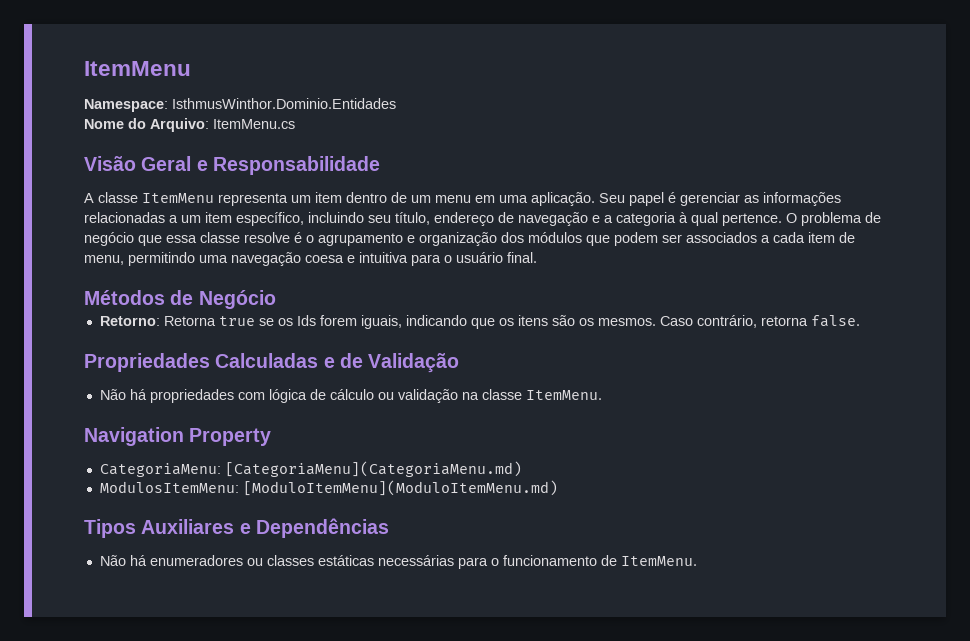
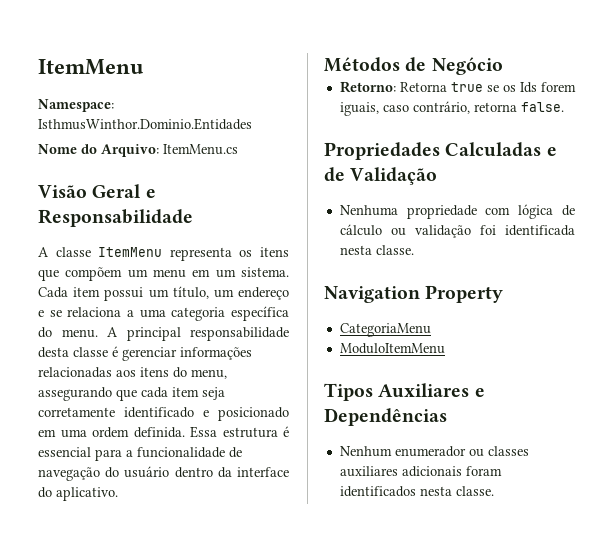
- A classe ItemMenu representa um item dentro de um menu em uma aplicação. Seu papel é gerenciar as informações relacionadas a um item específico, incluindo seu título, endereço de navegação e a categoria à qual pertence. O problema de negócio que essa classe resolve é o agrupamento e organização dos módulos que podem ser associados a cada item de menu, permitindo uma navegação coesa e intuitiva para o usuário final.
+ A classe ItemMenu representa os itens que compõem um menu em um sistema. Cada item possui um título, um endereço e se relaciona a uma categoria específica do menu. A principal responsabilidade desta classe é gerenciar informações relacionadas aos itens do menu, assegurando que cada item seja corretamente identificado e posicionado em uma ordem definida. Essa estrutura é essencial para a funcionalidade de navegação do usuário dentro da interface do aplicativo.
- Retorno: Retorna true se os Ids forem iguais, indicando que os itens são os mesmos. Caso contrário, retorna false.
+ Retorno: Retorna true se os Ids forem iguais, caso contrário, retorna false.
- Não há propriedades com lógica de cálculo ou validação na classe ItemMenu.
+ Nenhuma propriedade com lógica de cálculo ou validação foi identificada nesta classe.
  Navigation Property
- CategoriaMenu: [CategoriaMenu](CategoriaMenu.md)
- ModulosItemMenu: [ModuloItemMenu](ModuloItemMenu.md)
+ CategoriaMenu
+ ModuloItemMenu
  Tipos Auxiliares e Dependências
- Não há enumeradores ou classes estáticas necessárias para o funcionamento de ItemMenu.
+ Nenhum enumerador ou classes auxiliares adicionais foram identificados nesta classe.

